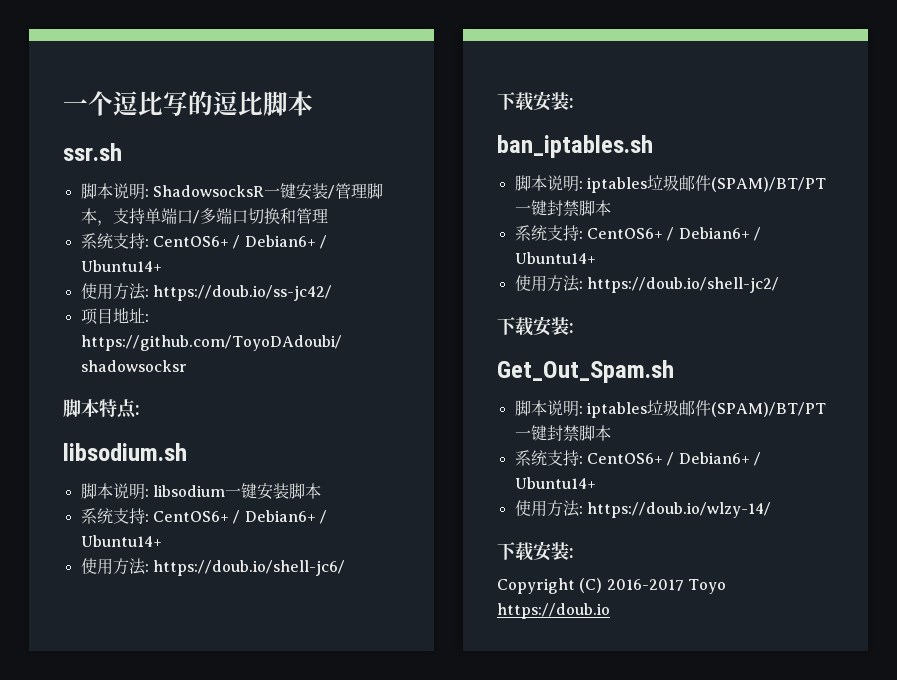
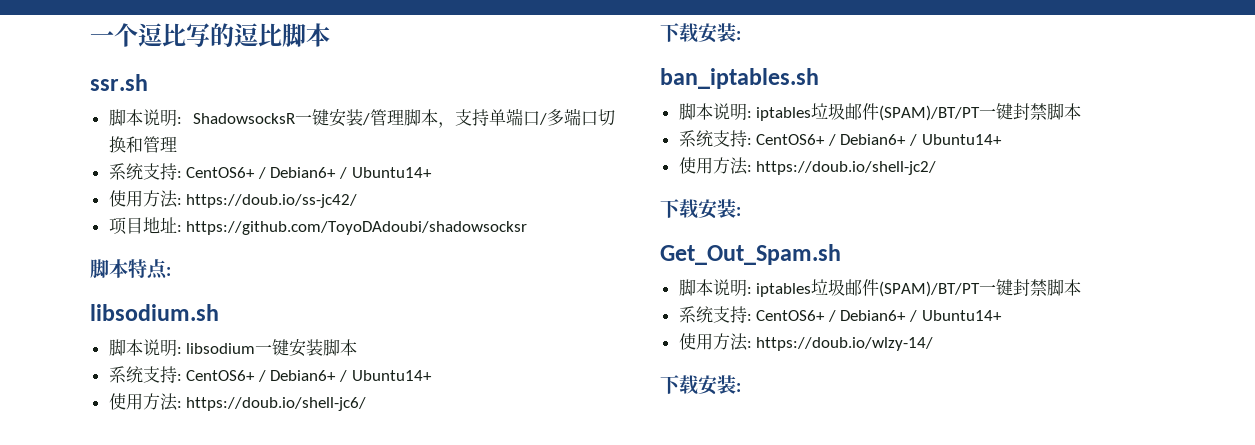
- Copyright (C) 2016-2017 Toyo https://doub.io

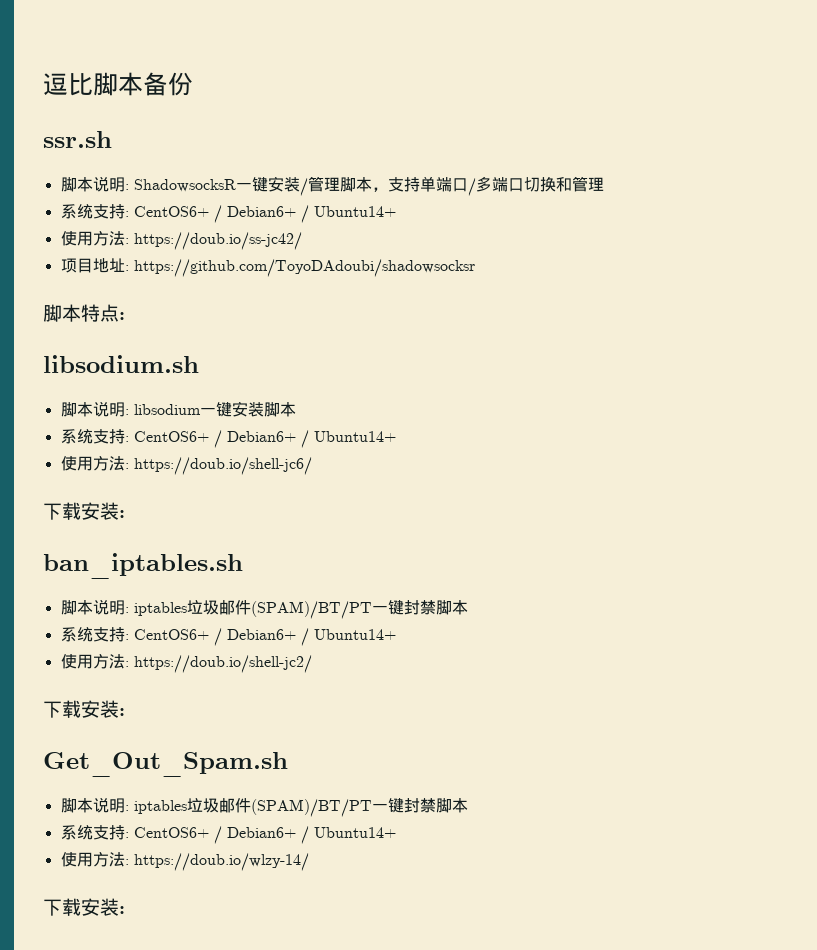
- 一个逗比写的逗比脚本
+ 逗比脚本备份

